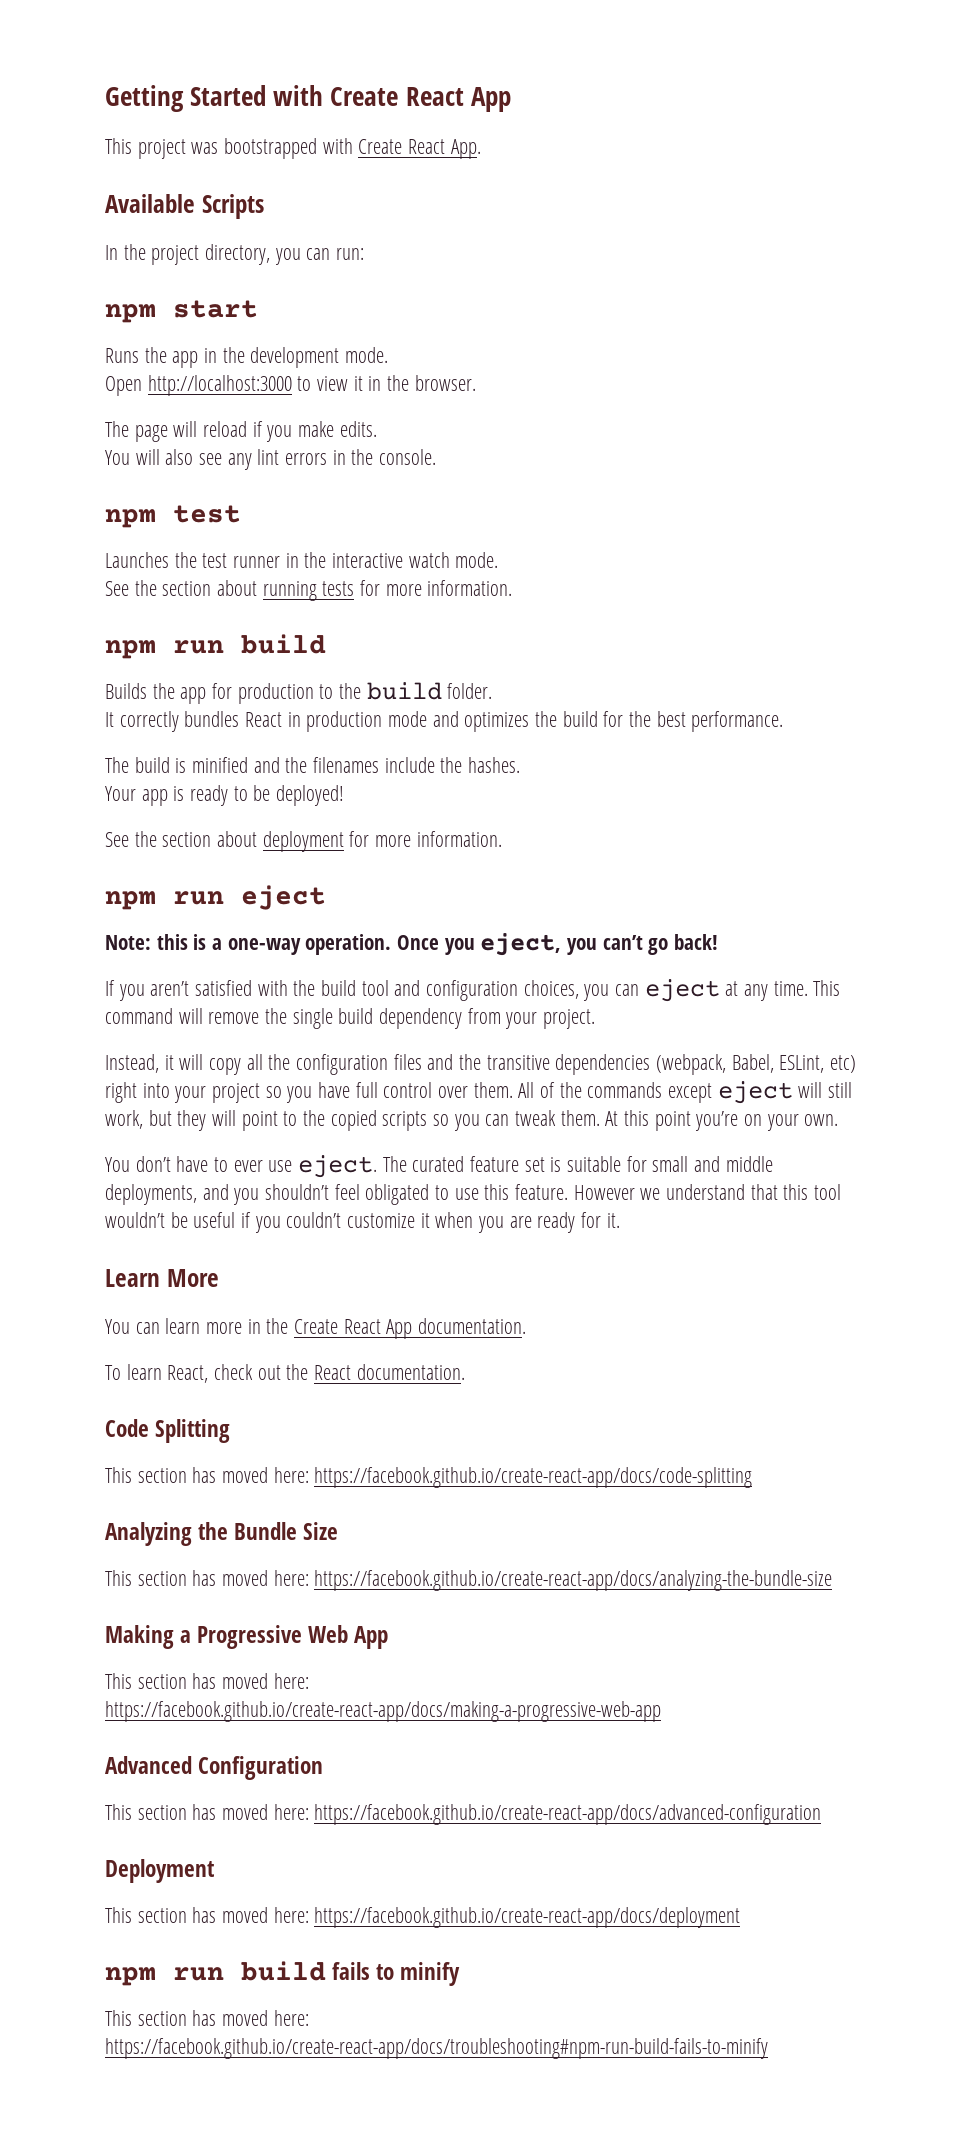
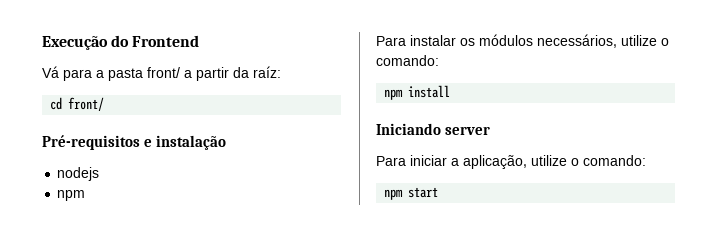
- Getting Started with Create React App
- This project was bootstrapped with Create React App.
- Available Scripts
- In the project directory, you can run:
+ Execução do Frontend
+ Vá para a pasta front/ a partir da raíz:
+ cd front/
+ Pré-requisitos e instalação
+ nodejs
+ npm
+ Para instalar os módulos necessários, utilize o comando:
+ npm install
+ Iniciando server
+ Para iniciar a aplicação, utilize o comando:
  npm start
- Runs the app in the development mode.
- Open http://localhost:3000 to view it in the browser.
- The page will reload if you make edits.
- You will also see any lint errors in the console.
- npm test
- Launches the test runner in the interactive watch mode.
- See the section about running tests for more information.
- npm run build
- Builds the app for production to the build folder.
- It correctly bundles React in production mode and optimizes the build for the best performance.
- The build is minified and the filenames include the hashes.
- Your app is ready to be deployed!
- See the section about deployment for more information.
- npm run eject
- Note: this is a one-way operation. Once you eject, you can’t go back!
- If you aren’t satisfied with the build tool and configuration choices, you can eject at any time. This command will remove the single build dependency from your project.
- Instead, it will copy all the configuration files and the transitive dependencies (webpack, Babel, ESLint, etc) right into your project so you have full control over them. All of the commands except eject will still work, but they will point to the copied scripts so you can tweak them. At this point you’re on your own.
- You don’t have to ever use eject. The curated feature set is suitable for small and middle deployments, and you shouldn’t feel obligated to use this feature. However we understand that this tool wouldn’t be useful if you couldn’t customize it when you are ready for it.
- Learn More
- You can learn more in the Create React App documentation.
- To learn React, check out the React documentation.
- Code Splitting
- This section has moved here: https://facebook.github.io/create-react-app/docs/code-splitting
- Analyzing the Bundle Size
- This section has moved here: https://facebook.github.io/create-react-app/docs/analyzing-the-bundle-size
- Making a Progressive Web App
- This section has moved here: https://facebook.github.io/create-react-app/docs/making-a-progressive-web-app
- Advanced Configuration
- This section has moved here: https://facebook.github.io/create-react-app/docs/advanced-configuration
- Deployment
- This section has moved here: https://facebook.github.io/create-react-app/docs/deployment
- npm run build fails to minify
- This section has moved here: https://facebook.github.io/create-react-app/docs/troubleshooting#npm-run-build-fails-to-minify

